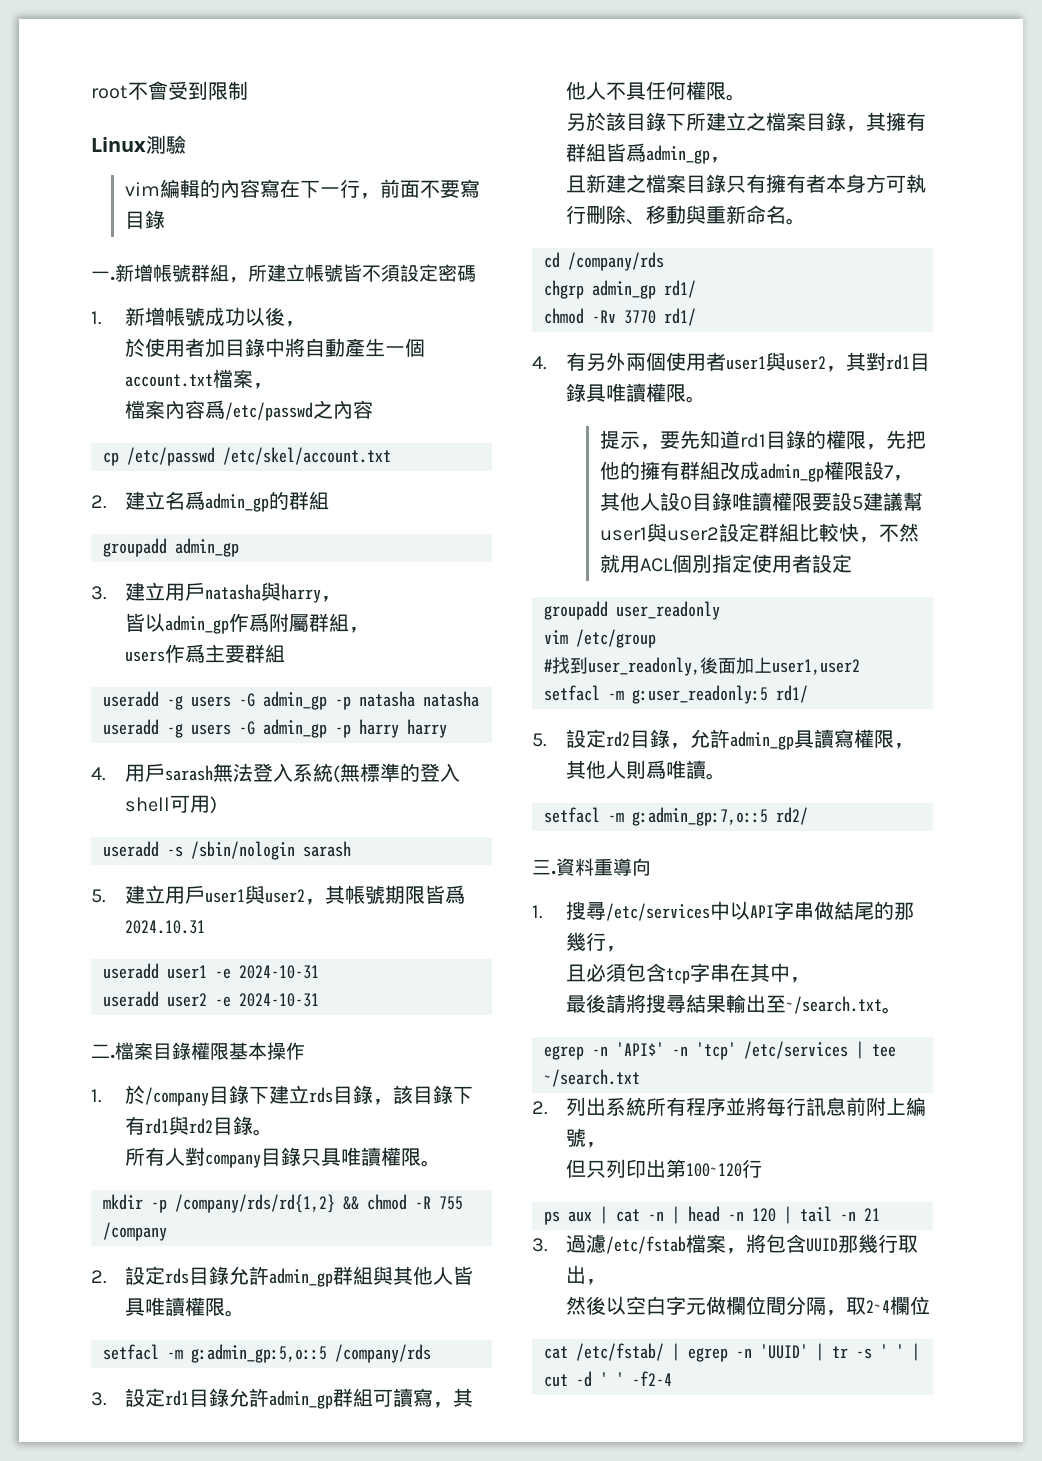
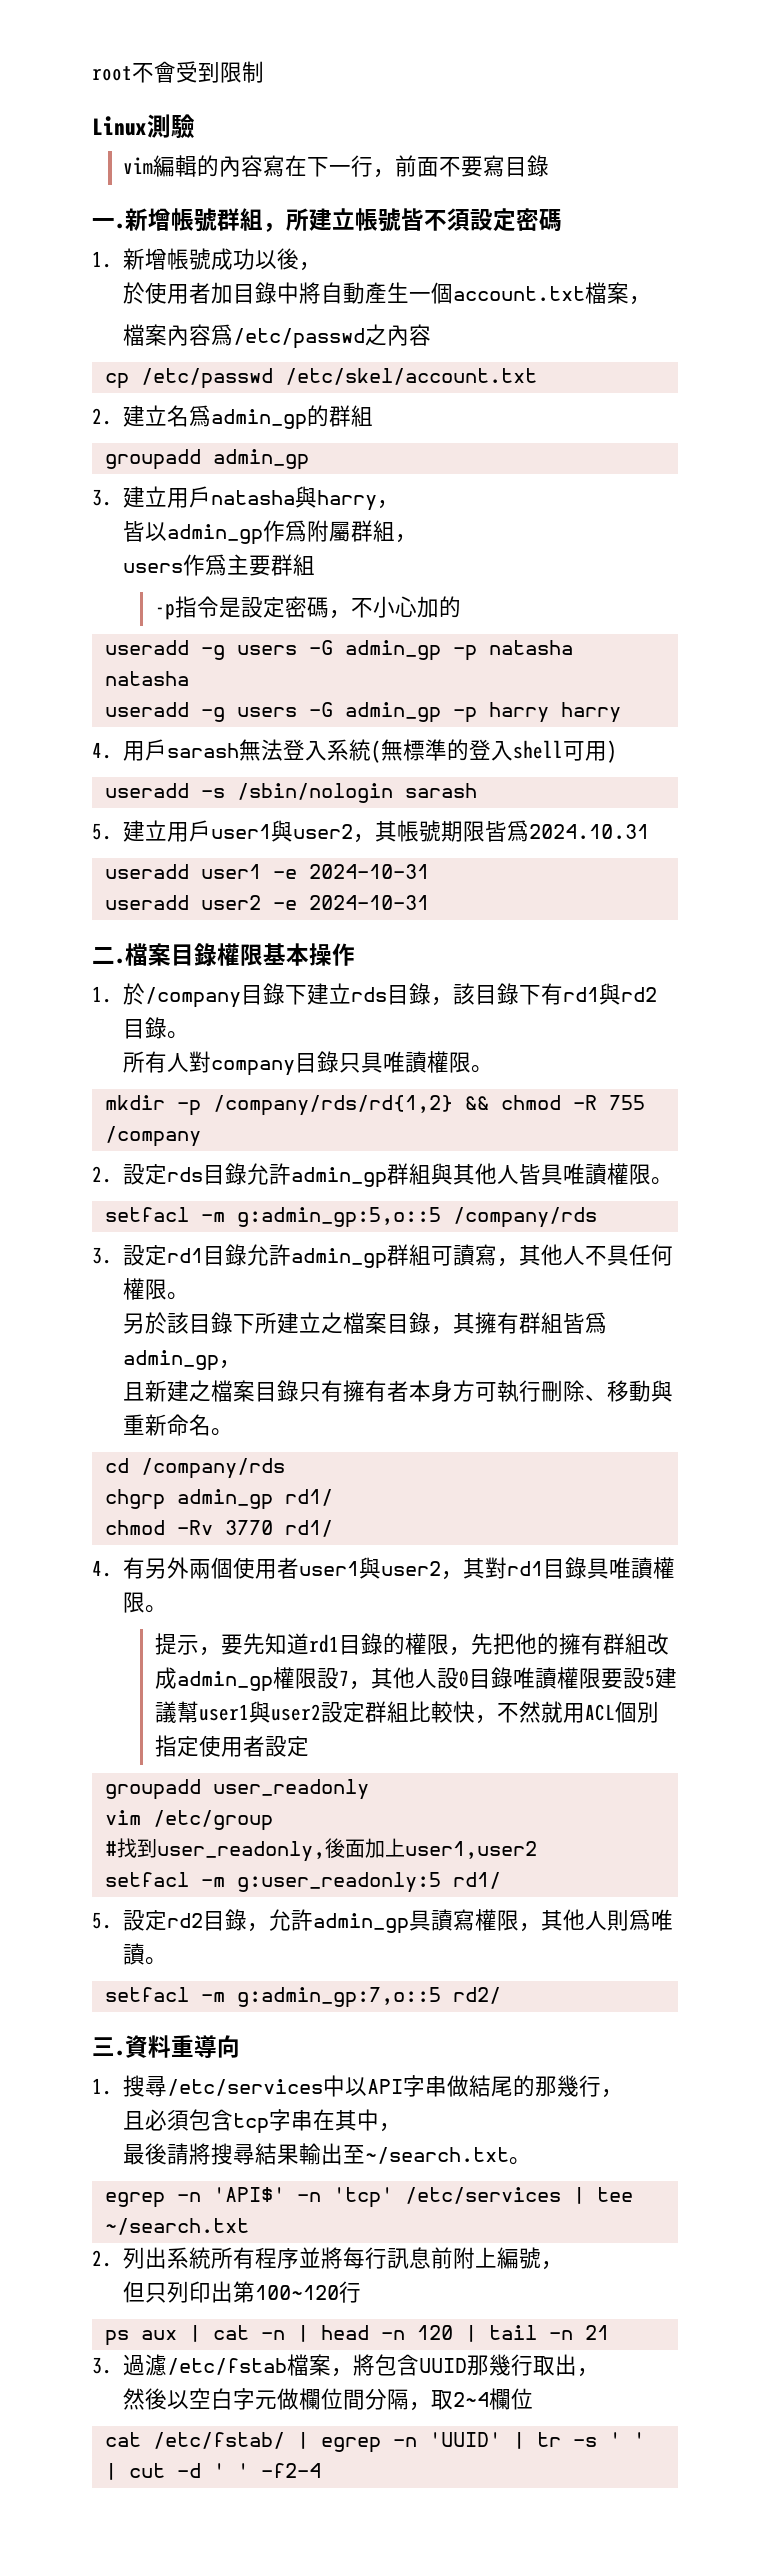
+ -p指令是設定密碼，不小心加的

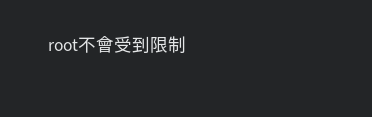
- Linux測驗
- vim編輯的內容寫在下一行，前面不要寫目錄
- 一.新增帳號群組，所建立帳號皆不須設定密碼
- 1.新增帳號成功以後，
- 於使用者加目錄中將自動產生一個account.txt檔案，
- 檔案內容爲/etc/passwd之內容
- cp /etc/passwd /etc/skel/account.txt
- 2.建立名爲admin_gp的群組
- groupadd admin_gp
- 3.建立用戶natasha與harry，
- 皆以admin_gp作爲附屬群組，
- users作爲主要群組
- -p指令是設定密碼，不小心加的
- useradd -g users -G admin_gp -p natasha natasha
- useradd -g users -G admin_gp -p harry harry
- 4.用戶sarash無法登入系統(無標準的登入shell可用)
- useradd -s /sbin/nologin sarash
- 5.建立用戶user1與user2，其帳號期限皆爲2024.10.31
- useradd user1 -e 2024-10-31
- useradd user2 -e 2024-10-31
- 二.檔案目錄權限基本操作
- 1.於/company目錄下建立rds目錄，該目錄下有rd1與rd2目錄。
- 所有人對company目錄只具唯讀權限。
- mkdir -p /company/rds/rd{1,2} && chmod -R 755 /company
- 2.設定rds目錄允許admin_gp群組與其他人皆具唯讀權限。
- setfacl -m g:admin_gp:5,o::5 /company/rds
- 3.設定rd1目錄允許admin_gp群組可讀寫，其他人不具任何權限。
- 另於該目錄下所建立之檔案目錄，其擁有群組皆爲admin_gp，
- 且新建之檔案目錄只有擁有者本身方可執行刪除、移動與重新命名。
- cd /company/rds
- chgrp admin_gp rd1/
- chmod -Rv 3770 rd1/
- 4.有另外兩個使用者user1與user2，其對rd1目錄具唯讀權限。
- 提示，要先知道rd1目錄的權限，先把他的擁有群組改成admin_gp權限設7，其他人設0目錄唯讀權限要設5建議幫user1與user2設定群組比較快，不然就用ACL個別指定使用者設定
- groupadd user_readonly
- vim /etc/group
- #找到user_readonly,後面加上user1,user2
- setfacl -m g:user_readonly:5 rd1/
- 5.設定rd2目錄，允許admin_gp具讀寫權限，其他人則爲唯讀。
- setfacl -m g:admin_gp:7,o::5 rd2/
- 三.資料重導向
- 1.搜尋/etc/services中以API字串做結尾的那幾行，
- 且必須包含tcp字串在其中，
- 最後請將搜尋結果輸出至~/search.txt。
- egrep -n 'API$' -n 'tcp' /etc/services | tee ~/search.txt
- 2.列出系統所有程序並將每行訊息前附上編號，
- 但只列印出第100~120行
- ps aux | cat -n | head -n 120 | tail -n 21
- 3.過濾/etc/fstab檔案，將包含UUID那幾行取出，
- 然後以空白字元做欄位間分隔，取2~4欄位
- cat /etc/fstab/ | egrep -n 'UUID' | tr -s ' ' | cut -d ' ' -f2-4

